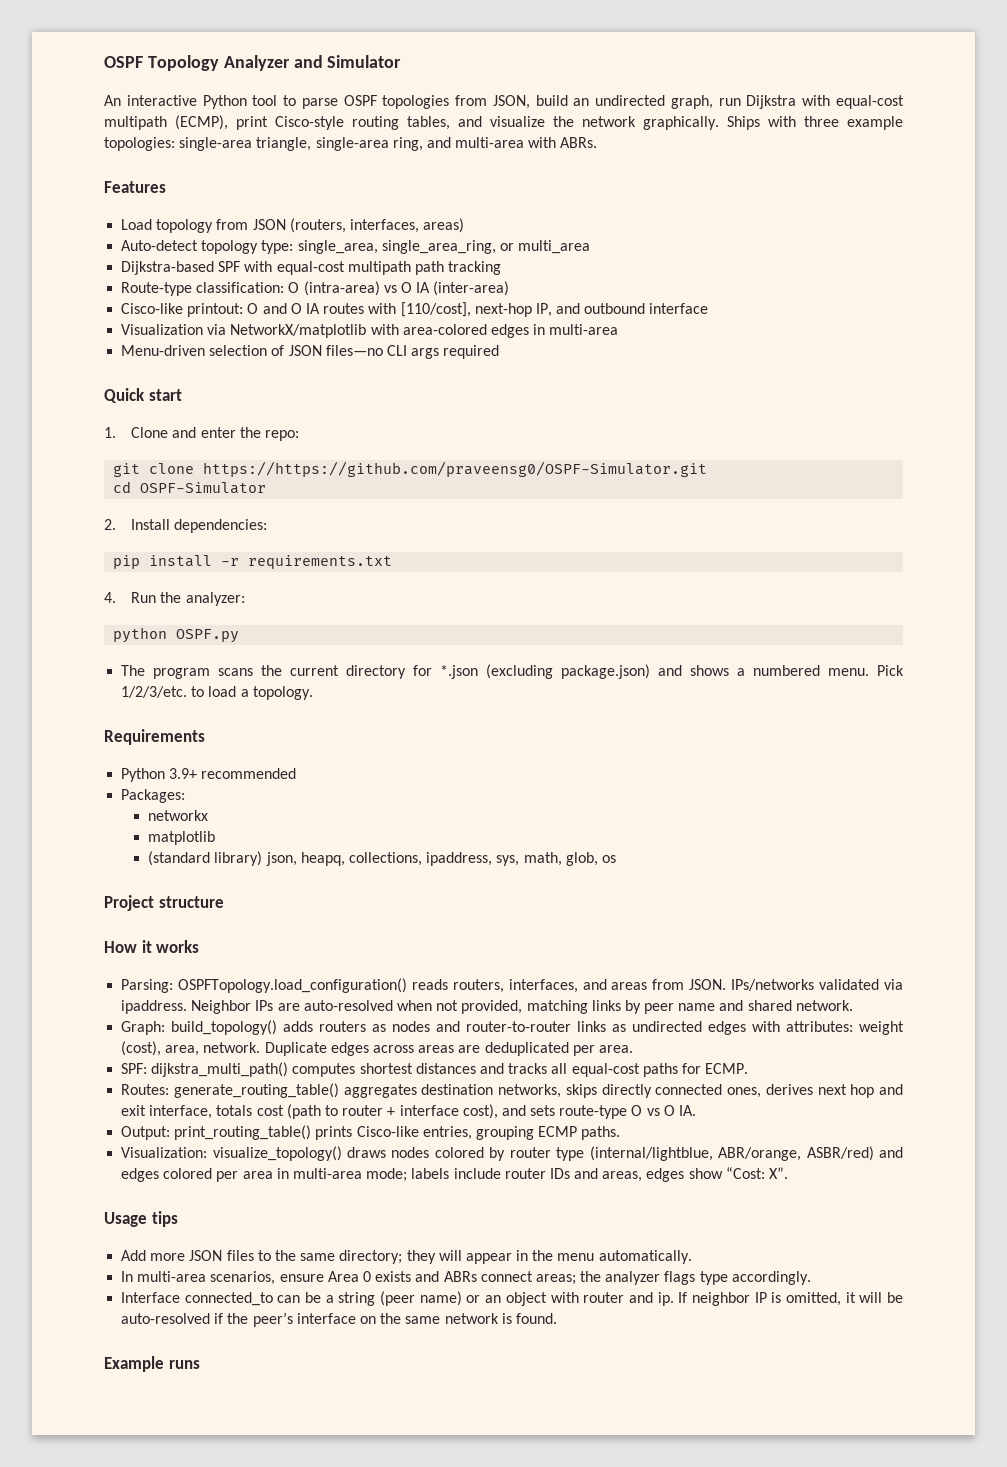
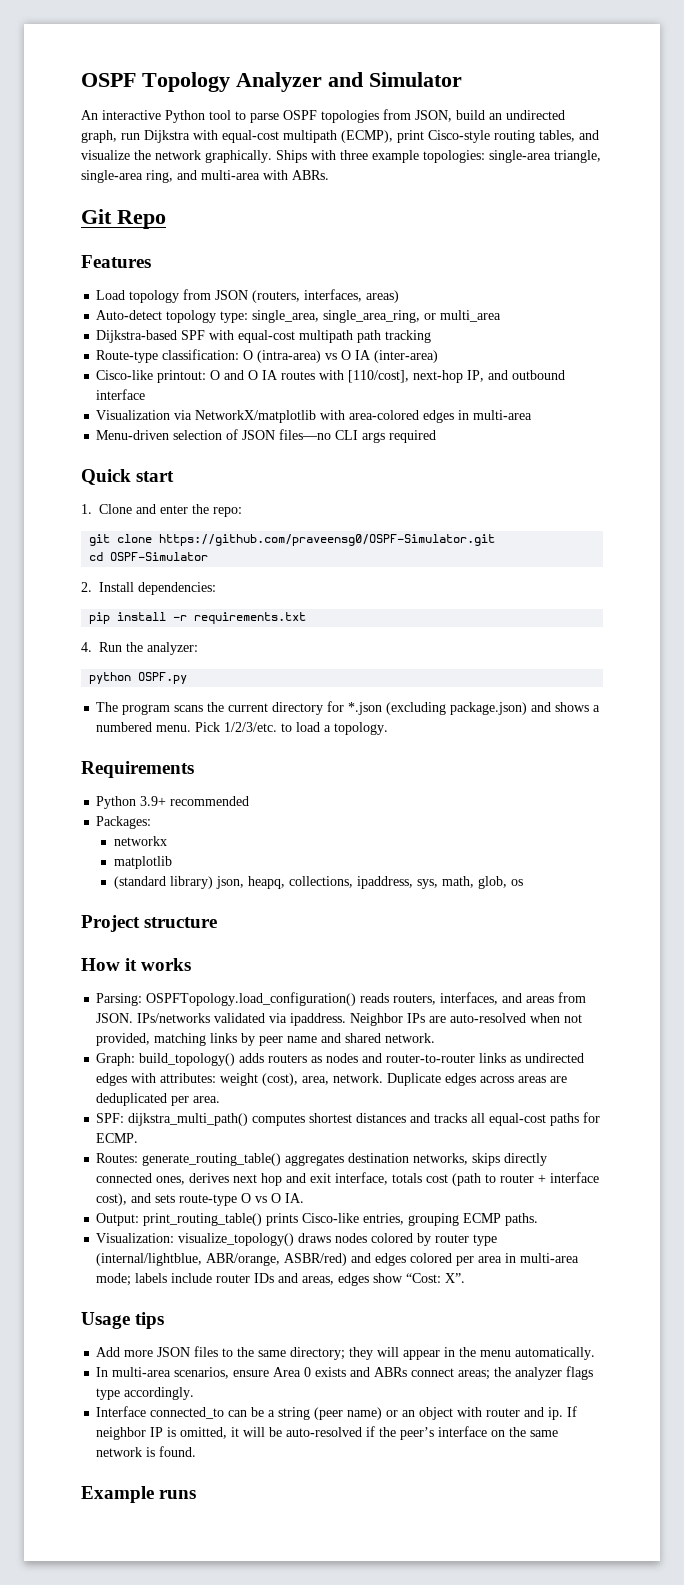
+ Git Repo
- git clone https://https://github.com/praveensg0/OSPF-Simulator.git
+ git clone https://github.com/praveensg0/OSPF-Simulator.git

